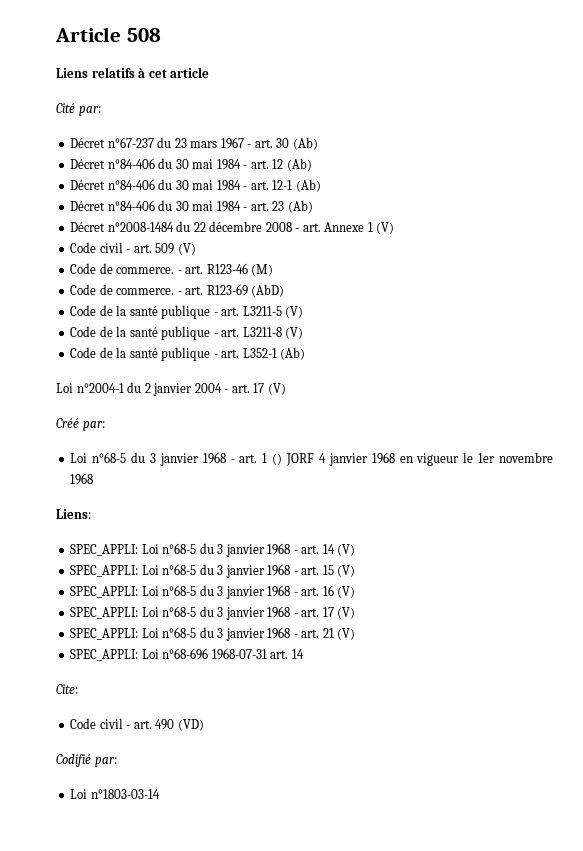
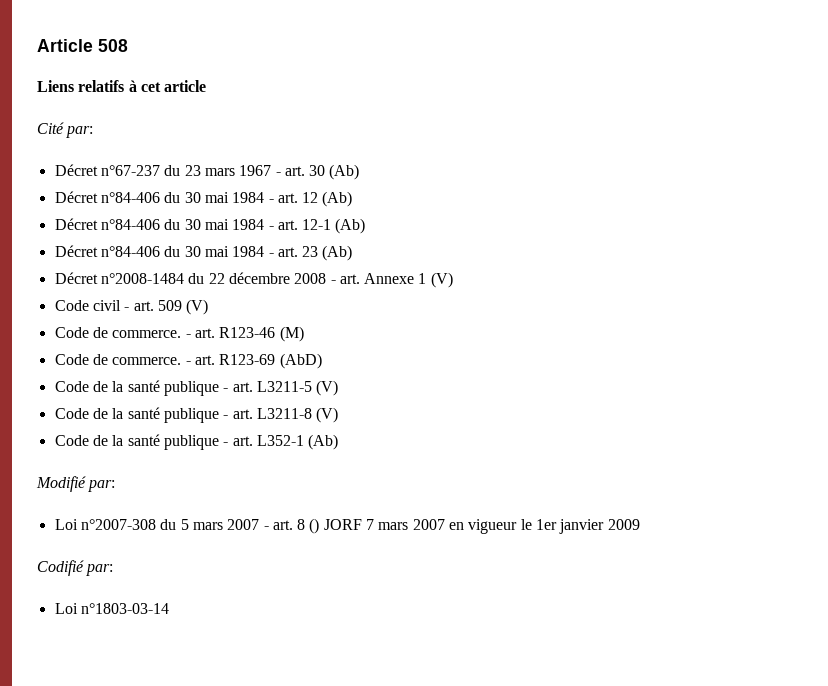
- Loi n°2004-1 du 2 janvier 2004 - art. 17 (V)
- Créé par:
- Loi n°68-5 du 3 janvier 1968 - art. 1 () JORF 4 janvier 1968 en vigueur le 1er novembre 1968
- Liens:
- SPEC_APPLI: Loi n°68-5 du 3 janvier 1968 - art. 14 (V)
- SPEC_APPLI: Loi n°68-5 du 3 janvier 1968 - art. 15 (V)
- SPEC_APPLI: Loi n°68-5 du 3 janvier 1968 - art. 16 (V)
- SPEC_APPLI: Loi n°68-5 du 3 janvier 1968 - art. 17 (V)
- SPEC_APPLI: Loi n°68-5 du 3 janvier 1968 - art. 21 (V)
- SPEC_APPLI: Loi n°68-696 1968-07-31 art. 14
- Cite:
- Code civil - art. 490 (VD)
+ Modifié par:
+ Loi n°2007-308 du 5 mars 2007 - art. 8 () JORF 7 mars 2007 en vigueur le 1er janvier 2009

